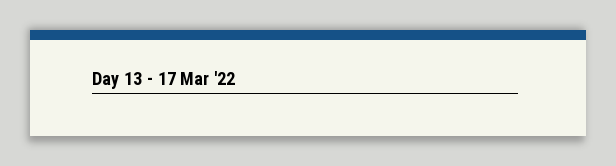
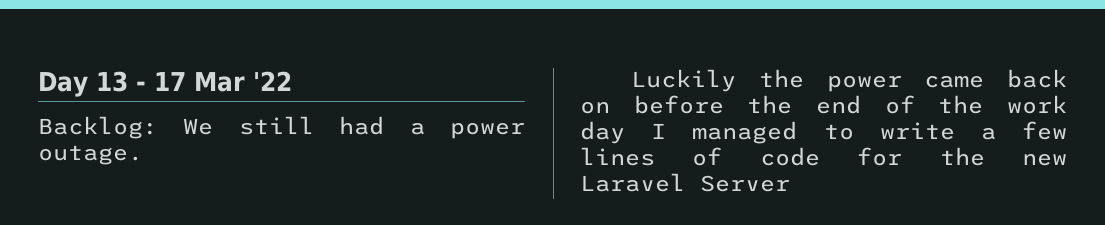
+ Backlog: We still had a power outage.
+ Luckily the power came back on before the end of the work day I managed to write a few lines of code for the new Laravel Server

